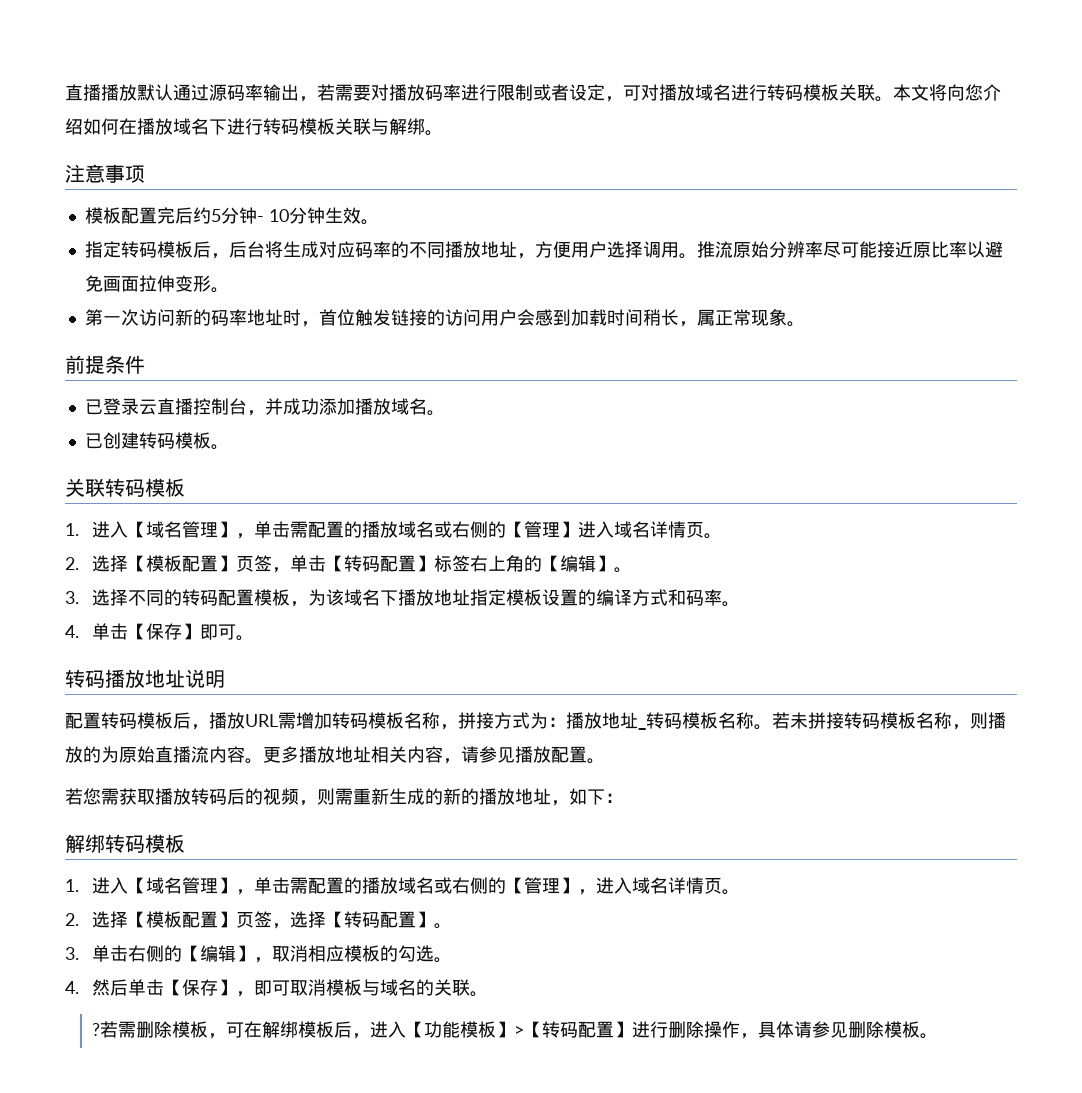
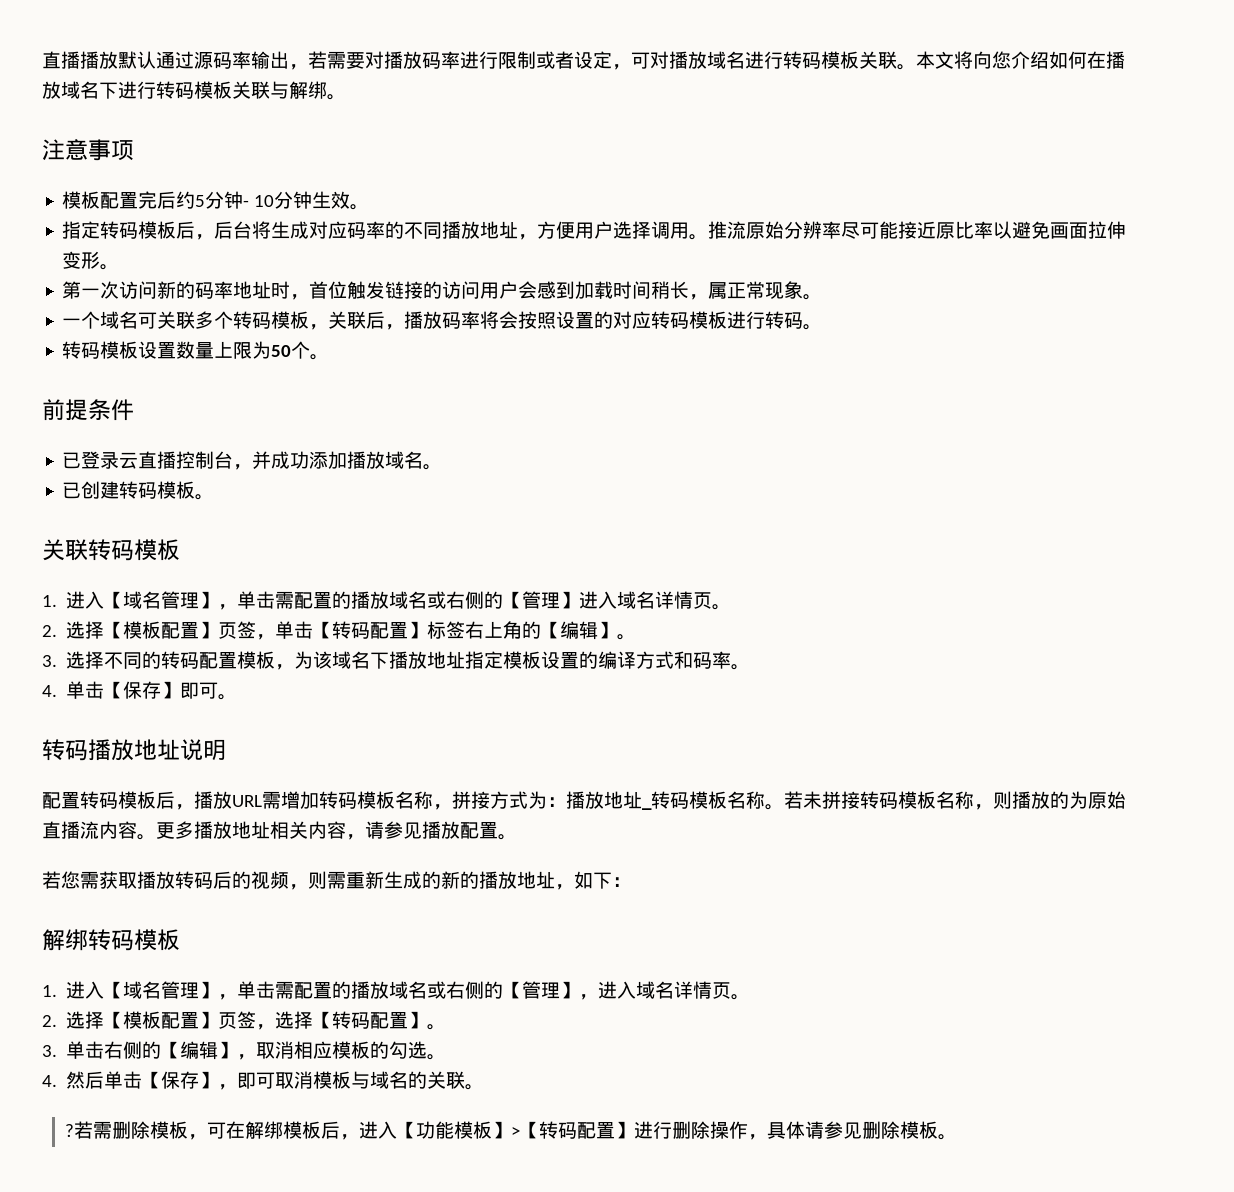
+ 一个域名可关联多个转码模板，关联后，播放码率将会按照设置的对应转码模板进行转码。
+ 转码模板设置数量上限为50个。

